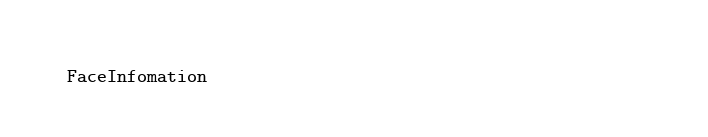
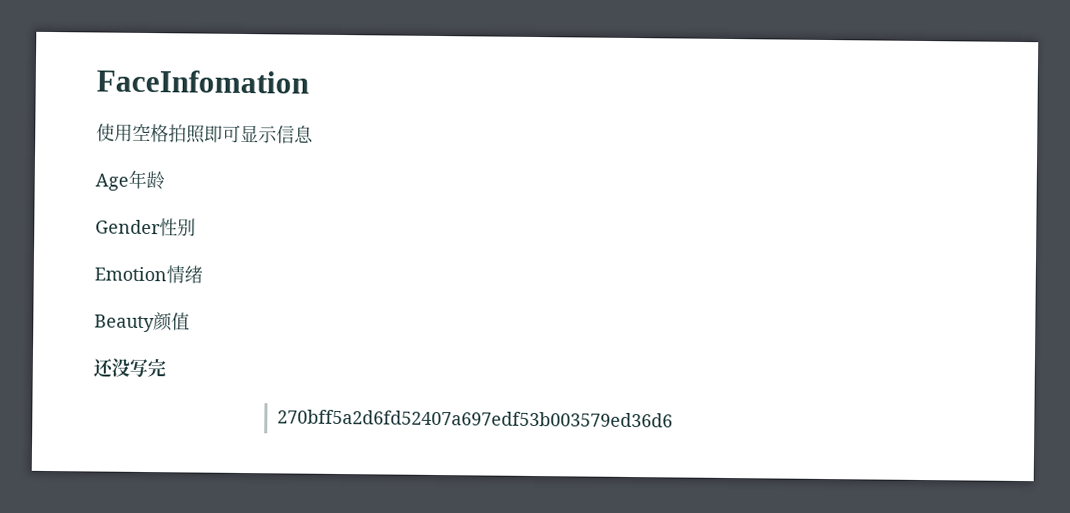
+ 使用空格拍照即可显示信息
+ Age年龄
+ Gender性别
+ Emotion情绪
+ Beauty颜值
+ 还没写完
+ 270bff5a2d6fd52407a697edf53b003579ed36d6

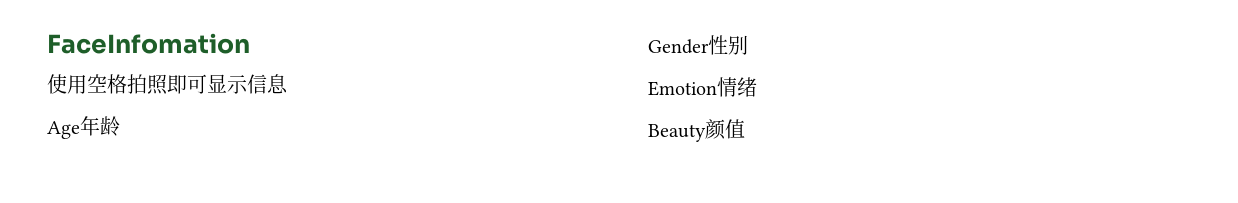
- 还没写完
- 270bff5a2d6fd52407a697edf53b003579ed36d6

